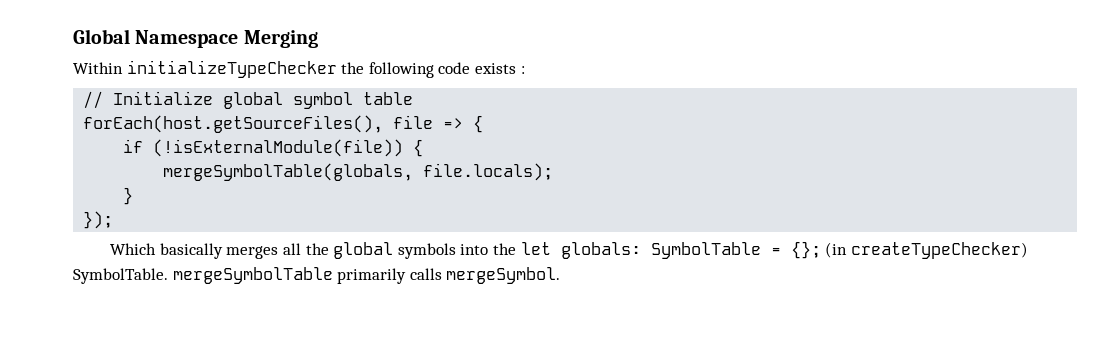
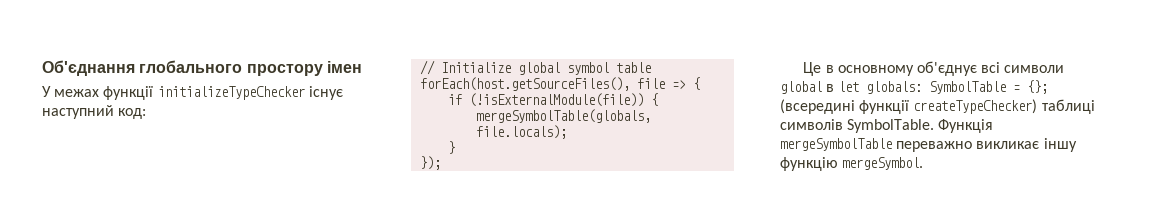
- Global Namespace Merging
- Within initializeTypeChecker the following code exists :
+ Об'єднання глобального простору імен
+ У межах функції initializeTypeChecker існує наступний код:
- Which basically merges all the global symbols into the let globals: SymbolTable = {}; (in createTypeChecker) SymbolTable. mergeSymbolTable primarily calls mergeSymbol.
+ Це в основному об'єднує всі символи global в let globals: SymbolTable = {}; (всередині функції createTypeChecker) таблиці символів SymbolTable. Функція mergeSymbolTable переважно викликає іншу функцію mergeSymbol.

